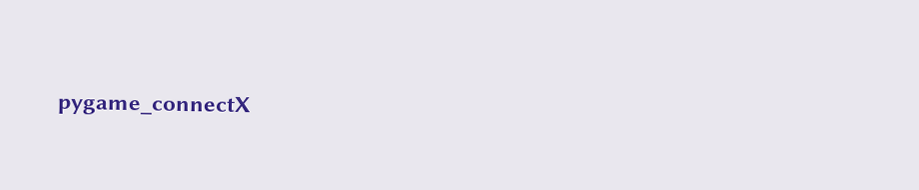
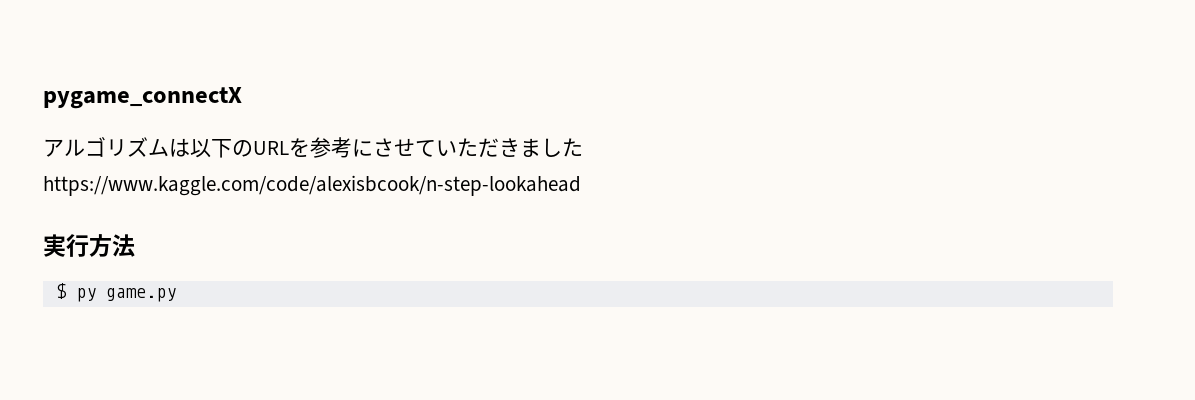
+ アルゴリズムは以下のURLを参考にさせていただきましたhttps://www.kaggle.com/code/alexisbcook/n-step-lookahead
+ 実行方法
+ $ py game.py

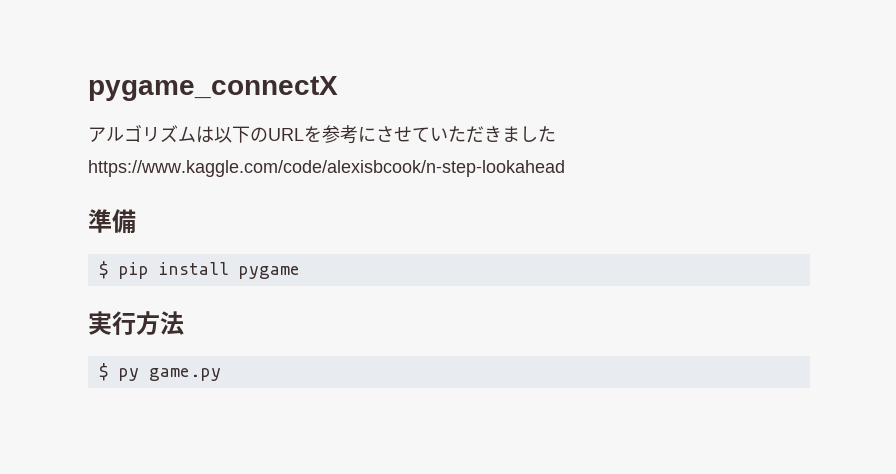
+ 準備
+ $ pip install pygame

